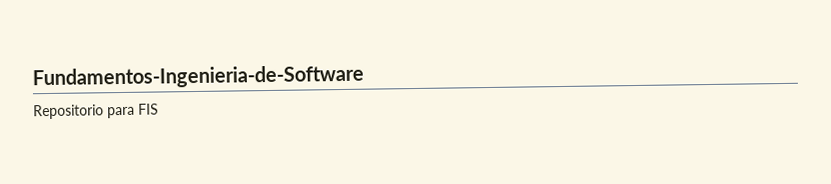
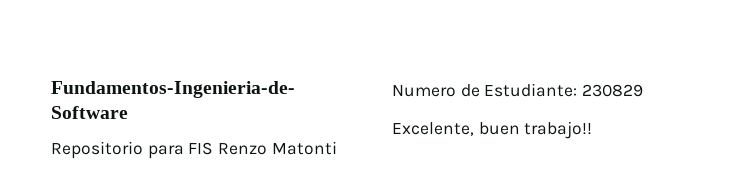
- Repositorio para FIS
+ Repositorio para FIS Renzo Matonti Numero de Estudiante: 230829
+ Excelente, buen trabajo!!

